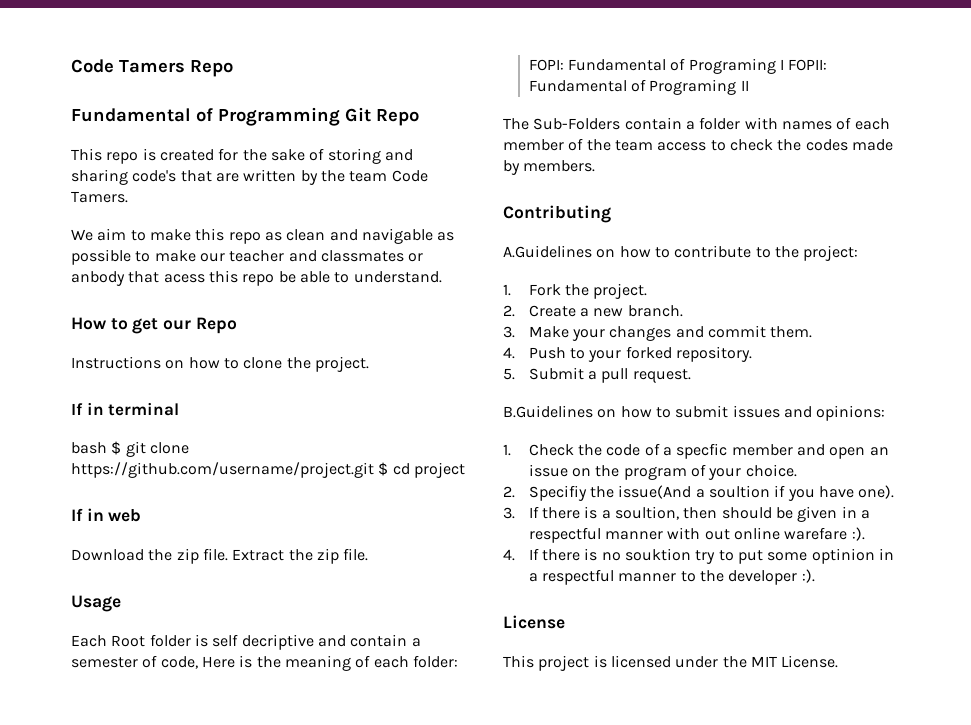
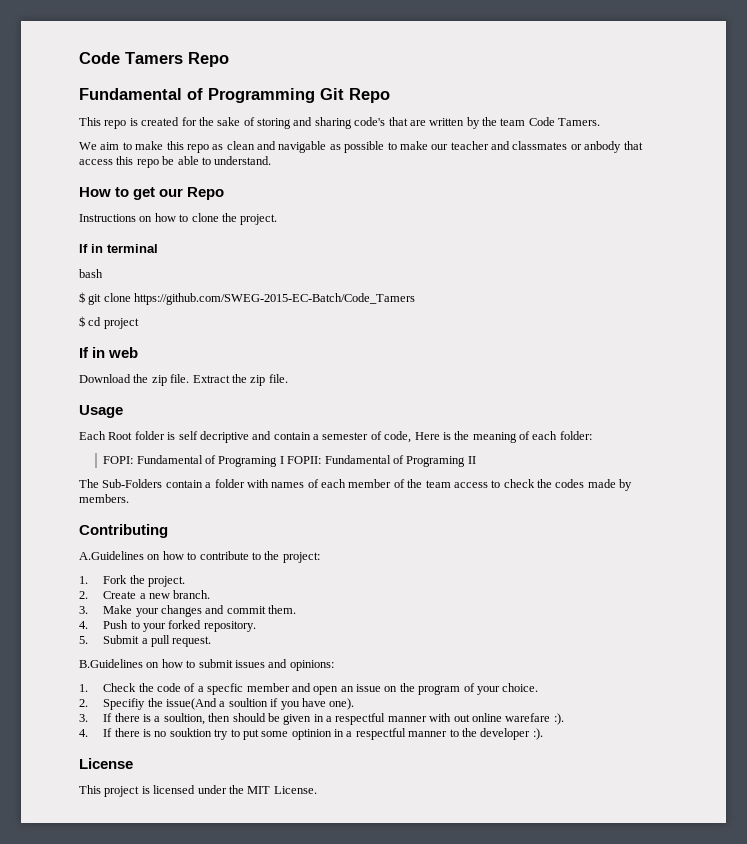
- We aim to make this repo as clean and navigable as possible to make our teacher and classmates or anbody that acess this repo be able to understand.
+ We aim to make this repo as clean and navigable as possible to make our teacher and classmates or anbody that access this repo be able to understand.
- bash $ git clone https://github.com/username/project.git $ cd project
+ bash
+ $ git clone https://github.com/SWEG-2015-EC-Batch/Code_Tamers
+ $ cd project

